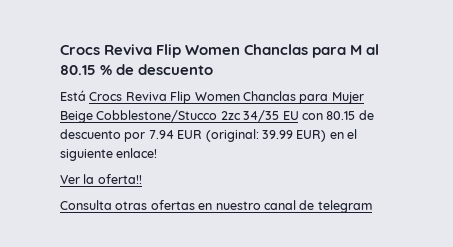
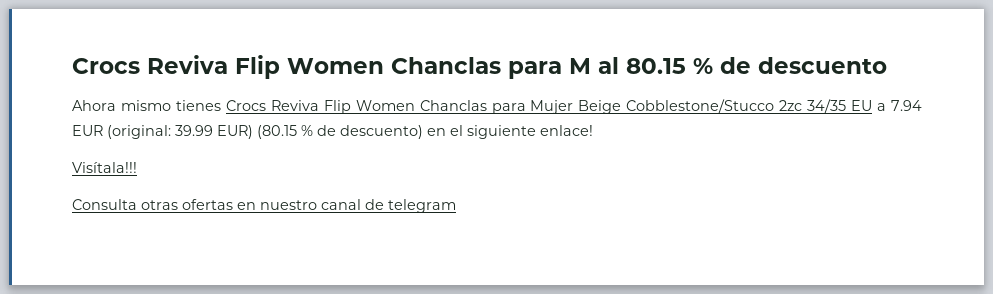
- Está Crocs Reviva Flip Women Chanclas para Mujer Beige Cobblestone/Stucco 2zc 34/35 EU con 80.15 de descuento por 7.94 EUR (original: 39.99 EUR) en el siguiente enlace!
+ Ahora mismo tienes Crocs Reviva Flip Women Chanclas para Mujer Beige Cobblestone/Stucco 2zc 34/35 EU a 7.94 EUR (original: 39.99 EUR) (80.15 % de descuento) en el siguiente enlace!
- Ver la oferta!!
+ Visítala!!!

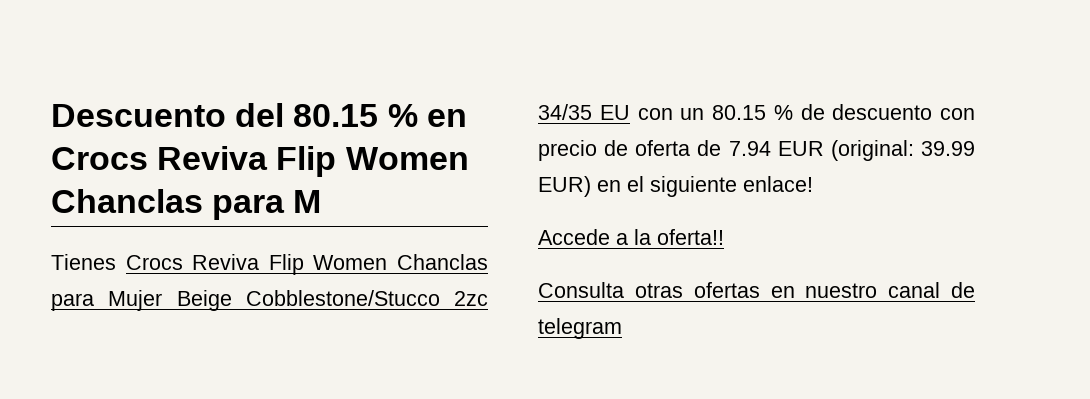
- Crocs Reviva Flip Women Chanclas para M al 80.15 % de descuento
- Ahora mismo tienes Crocs Reviva Flip Women Chanclas para Mujer Beige Cobblestone/Stucco 2zc 34/35 EU a 7.94 EUR (original: 39.99 EUR) (80.15 % de descuento) en el siguiente enlace!
+ Descuento del 80.15 % en Crocs Reviva Flip Women Chanclas para M
+ Tienes Crocs Reviva Flip Women Chanclas para Mujer Beige Cobblestone/Stucco 2zc 34/35 EU con un 80.15 % de descuento con precio de oferta de 7.94 EUR (original: 39.99 EUR) en el siguiente enlace!
- Visítala!!!
+ Accede a la oferta!!

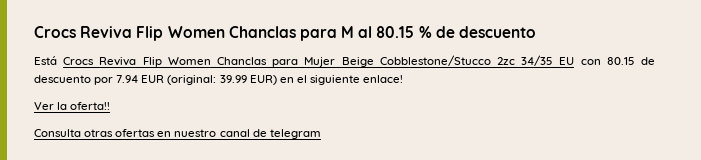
- Descuento del 80.15 % en Crocs Reviva Flip Women Chanclas para M
- Tienes Crocs Reviva Flip Women Chanclas para Mujer Beige Cobblestone/Stucco 2zc 34/35 EU con un 80.15 % de descuento con precio de oferta de 7.94 EUR (original: 39.99 EUR) en el siguiente enlace!
+ Crocs Reviva Flip Women Chanclas para M al 80.15 % de descuento
+ Está Crocs Reviva Flip Women Chanclas para Mujer Beige Cobblestone/Stucco 2zc 34/35 EU con 80.15 de descuento por 7.94 EUR (original: 39.99 EUR) en el siguiente enlace!
- Accede a la oferta!!
+ Ver la oferta!!

